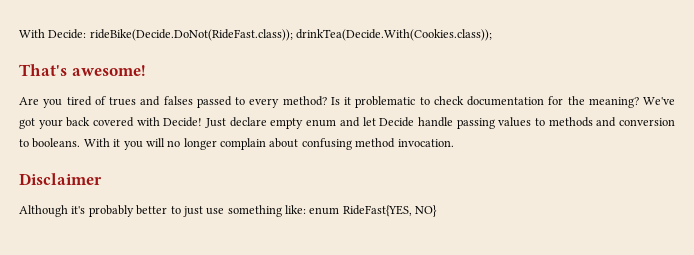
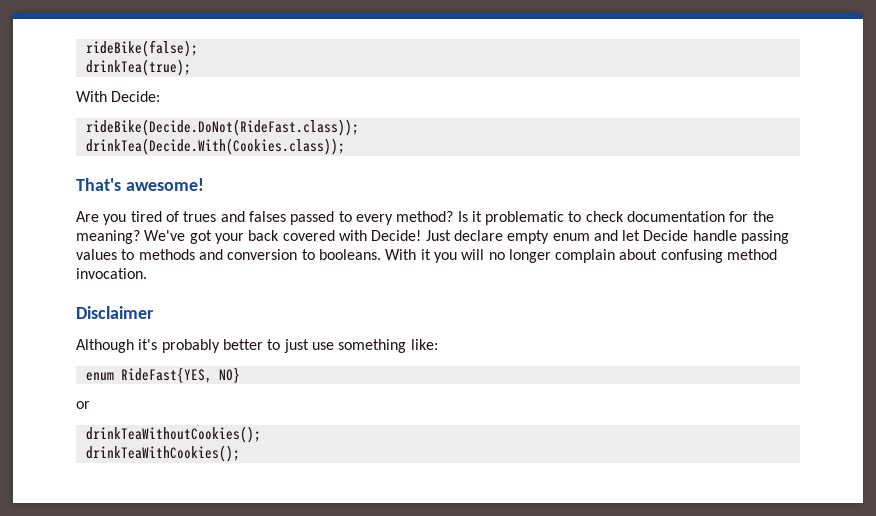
+ rideBike(false);
+ drinkTea(true);
- With Decide: rideBike(Decide.DoNot(RideFast.class)); drinkTea(Decide.With(Cookies.class));
+ With Decide:
+ rideBike(Decide.DoNot(RideFast.class));
+ drinkTea(Decide.With(Cookies.class));
- Although it's probably better to just use something like: enum RideFast{YES, NO}
+ Although it's probably better to just use something like:
+ enum RideFast{YES, NO}
+ or
+ drinkTeaWithoutCookies();
+ drinkTeaWithCookies();

